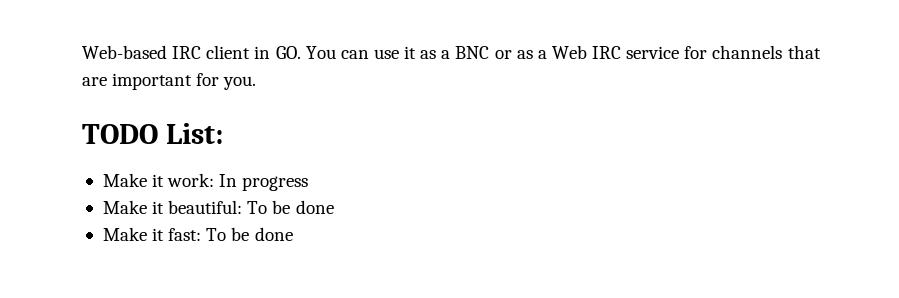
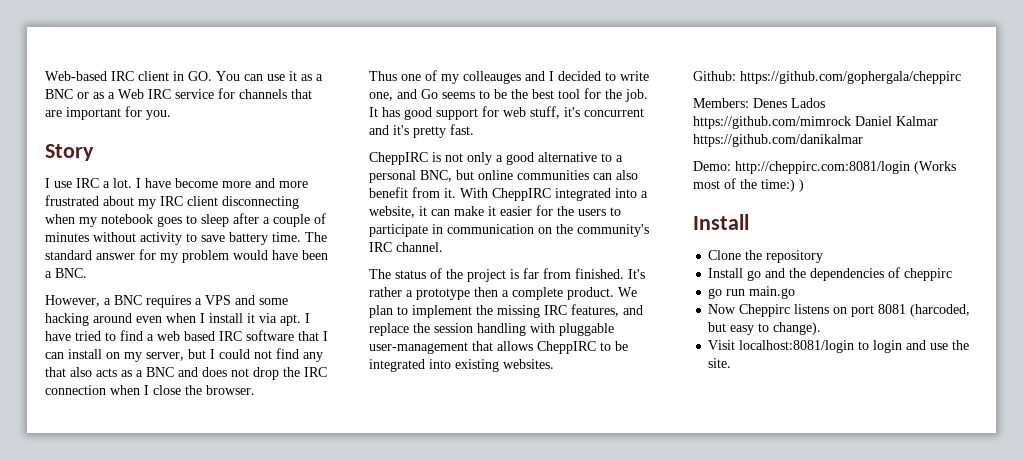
- TODO List:
- Make it work: In progress
- Make it beautiful: To be done
- Make it fast: To be done
+ Story
+ I use IRC a lot. I have become more and more frustrated about my IRC client disconnecting when my notebook goes to sleep after a couple of minutes without activity to save battery time. The standard answer for my problem would have been a BNC.
+ However, a BNC requires a VPS and some hacking around even when I install it via apt. I have tried to find a web based IRC software that I can install on my server, but I could not find any that also acts as a BNC and does not drop the IRC connection when I close the browser.
+ Thus one of my colleauges and I decided to write one, and Go seems to be the best tool for the job. It has good support for web stuff, it's concurrent and it's pretty fast.
+ CheppIRC is not only a good alternative to a personal BNC, but online communities can also benefit from it. With CheppIRC integrated into a website, it can make it easier for the users to participate in communication on the community's IRC channel.
+ The status of the project is far from finished. It's rather a prototype then a complete product. We plan to implement the missing IRC features, and replace the session handling with pluggable user-management that allows CheppIRC to be integrated into existing websites.
+ Github: https://github.com/gophergala/cheppirc
+ Members: Denes Lados https://github.com/mimrock Daniel Kalmar https://github.com/danikalmar
+ Demo: http://cheppirc.com:8081/login (Works most of the time:) )
+ Install
+ Clone the repository
+ Install go and the dependencies of cheppirc
+ go run main.go
+ Now Cheppirc listens on port 8081 (harcoded, but easy to change).
+ Visit localhost:8081/login to login and use the site.

